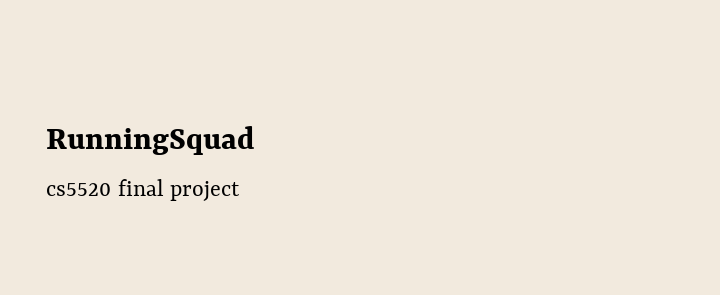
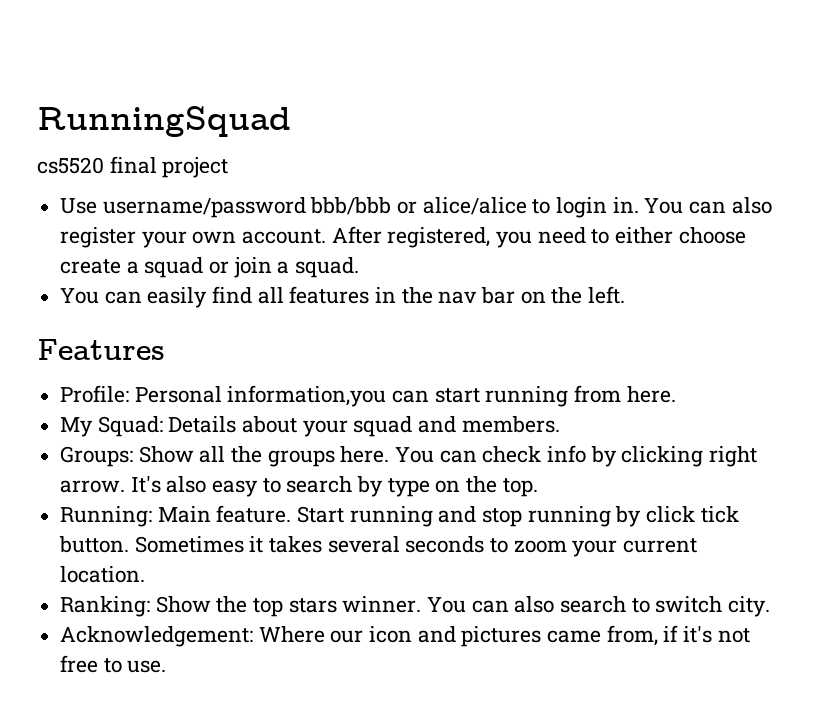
+ Use username/password bbb/bbb or alice/alice to login in. You can also register your own account. After registered, you need to either choose create a squad or join a squad.
+ You can easily find all features in the nav bar on the left.
+ Features
+ Profile: Personal information,you can start running from here.
+ My Squad: Details about your squad and members.
+ Groups: Show all the groups here. You can check info by clicking right arrow. It's also easy to search by type on the top.
+ Running: Main feature. Start running and stop running by click tick button. Sometimes it takes several seconds to zoom your current location.
+ Ranking: Show the top stars winner. You can also search to switch city.
+ Acknowledgement: Where our icon and pictures came from, if it's not free to use.

